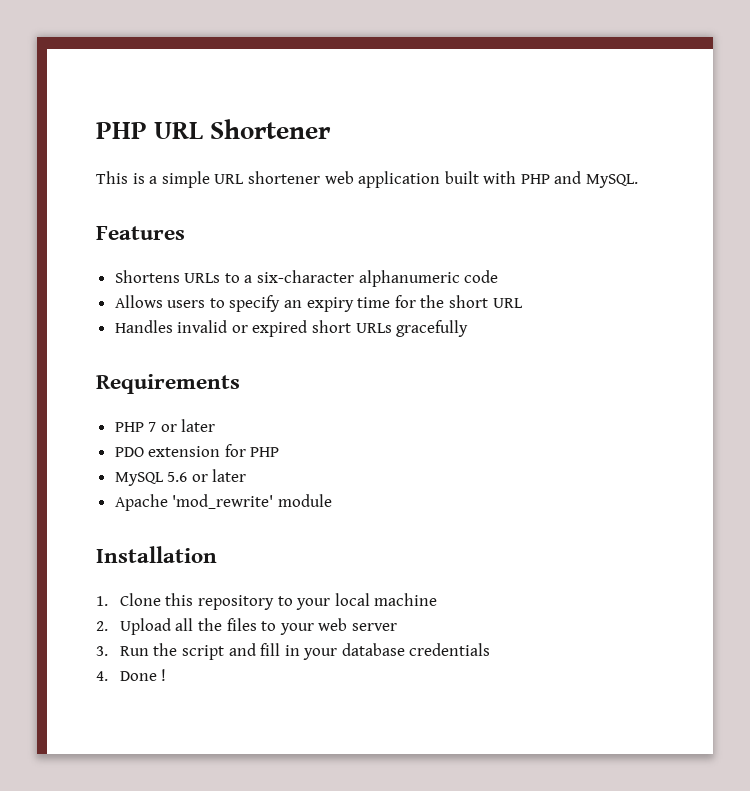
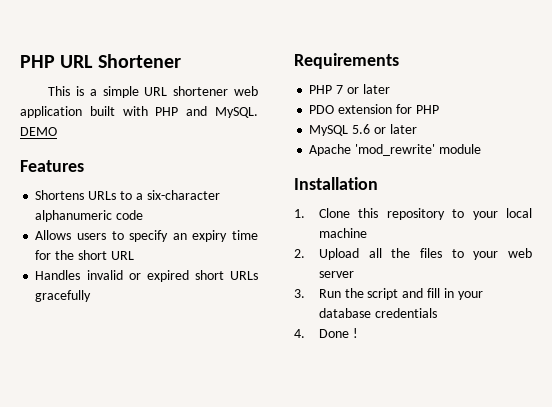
+ DEMO

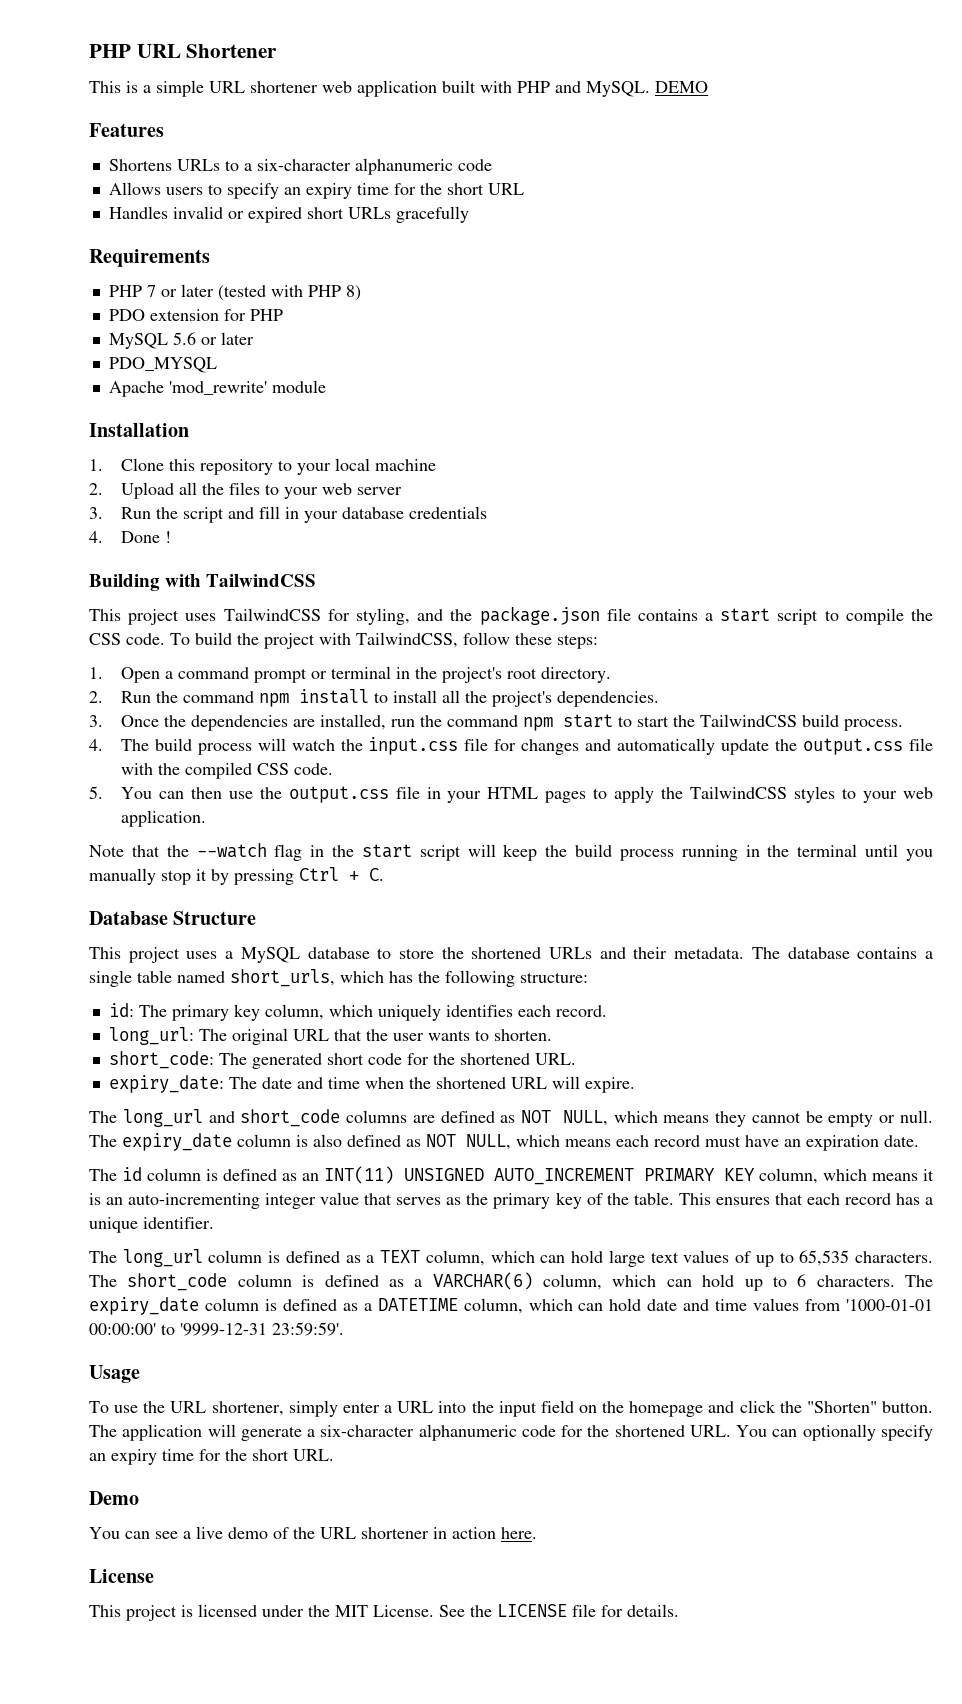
- PHP 7 or later
+ PHP 7 or later (tested with PHP 8)
+ PDO_MYSQL
+ Building with TailwindCSS
+ This project uses TailwindCSS for styling, and the package.json file contains a start script to compile the CSS code. To build the project with TailwindCSS, follow these steps:
+ 1. Open a command prompt or terminal in the project's root directory.
+ 2. Run the command npm install to install all the project's dependencies.
+ 3. Once the dependencies are installed, run the command npm start to start the TailwindCSS build process.
+ 4. The build process will watch the input.css file for changes and automatically update the output.css file with the compiled CSS code.
+ 5. You can then use the output.css file in your HTML pages to apply the TailwindCSS styles to your web application.
+ Note that the --watch flag in the start script will keep the build process running in the terminal until you manually stop it by pressing Ctrl + C.
+ Database Structure
+ This project uses a MySQL database to store the shortened URLs and their metadata. The database contains a single table named short_urls, which has the following structure:
+ id: The primary key column, which uniquely identifies each record.
+ long_url: The original URL that the user wants to shorten.
+ short_code: The generated short code for the shortened URL.
+ expiry_date: The date and time when the shortened URL will expire.
+ The long_url and short_code columns are defined as NOT NULL, which means they cannot be empty or null. The expiry_date column is also defined as NOT NULL, which means each record must have an expiration date.
+ The id column is defined as an INT(11) UNSIGNED AUTO_INCREMENT PRIMARY KEY column, which means it is an auto-incrementing integer value that serves as the primary key of the table. This ensures that each record has a unique identifier.
+ The long_url column is defined as a TEXT column, which can hold large text values of up to 65,535 characters. The short_code column is defined as a VARCHAR(6) column, which can hold up to 6 characters. The expiry_date column is defined as a DATETIME column, which can hold date and time values from '1000-01-01 00:00:00' to '9999-12-31 23:59:59'.
+ Usage
+ To use the URL shortener, simply enter a URL into the input field on the homepage and click the "Shorten" button. The application will generate a six-character alphanumeric code for the shortened URL. You can optionally specify an expiry time for the short URL.
+ Demo
+ You can see a live demo of the URL shortener in action here.
+ License
+ This project is licensed under the MIT License. See the LICENSE file for details.

